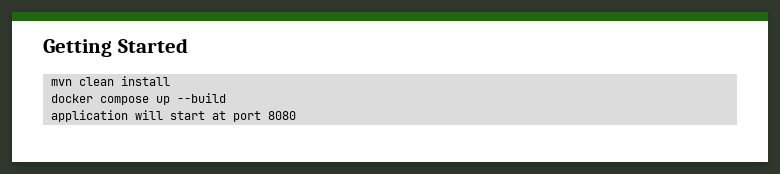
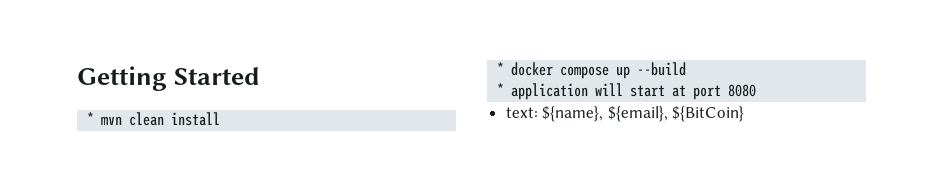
- mvn clean install
+ * mvn clean install
- docker compose up --build
+ * docker compose up --build
- application will start at port 8080
+ * application will start at port 8080
+ text: ${name}, ${email}, ${BitCoin}

